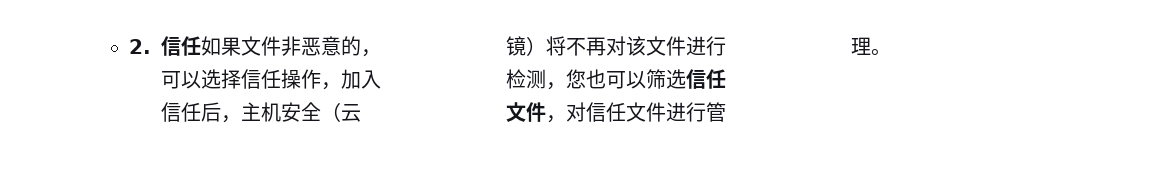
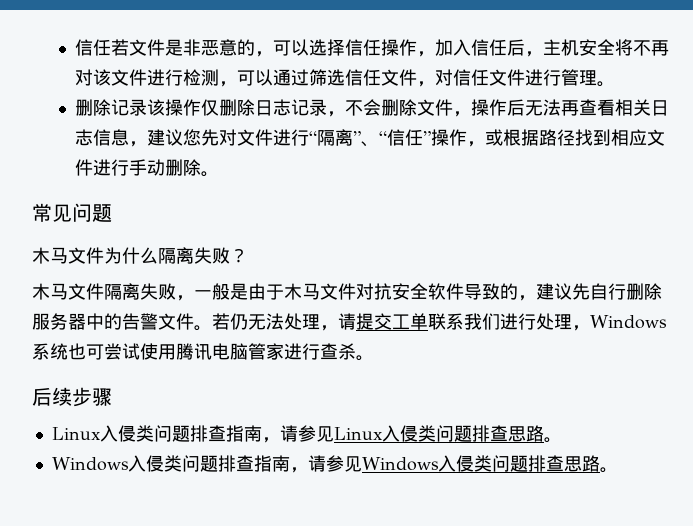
- 2.信任如果文件非恶意的，可以选择信任操作，加入信任后，主机安全（云镜）将不再对该文件进行检测，您也可以筛选信任文件，对信任文件进行管理。
+ 信任若文件是非恶意的，可以选择信任操作，加入信任后，主机安全将不再对该文件进行检测，可以通过筛选信任文件，对信任文件进行管理。
+ 删除记录该操作仅删除日志记录，不会删除文件，操作后无法再查看相关日志信息，建议您先对文件进行“隔离”、“信任”操作，或根据路径找到相应文件进行手动删除。
+ 常见问题
+ 木马文件为什么隔离失败？
+ 木马文件隔离失败，一般是由于木马文件对抗安全软件导致的，建议先自行删除服务器中的告警文件。若仍无法处理，请提交工单联系我们进行处理，Windows系统也可尝试使用腾讯电脑管家进行查杀。
+ 后续步骤
+ Linux入侵类问题排查指南，请参见Linux入侵类问题排查思路。
+ Windows入侵类问题排查指南，请参见Windows入侵类问题排查思路。

